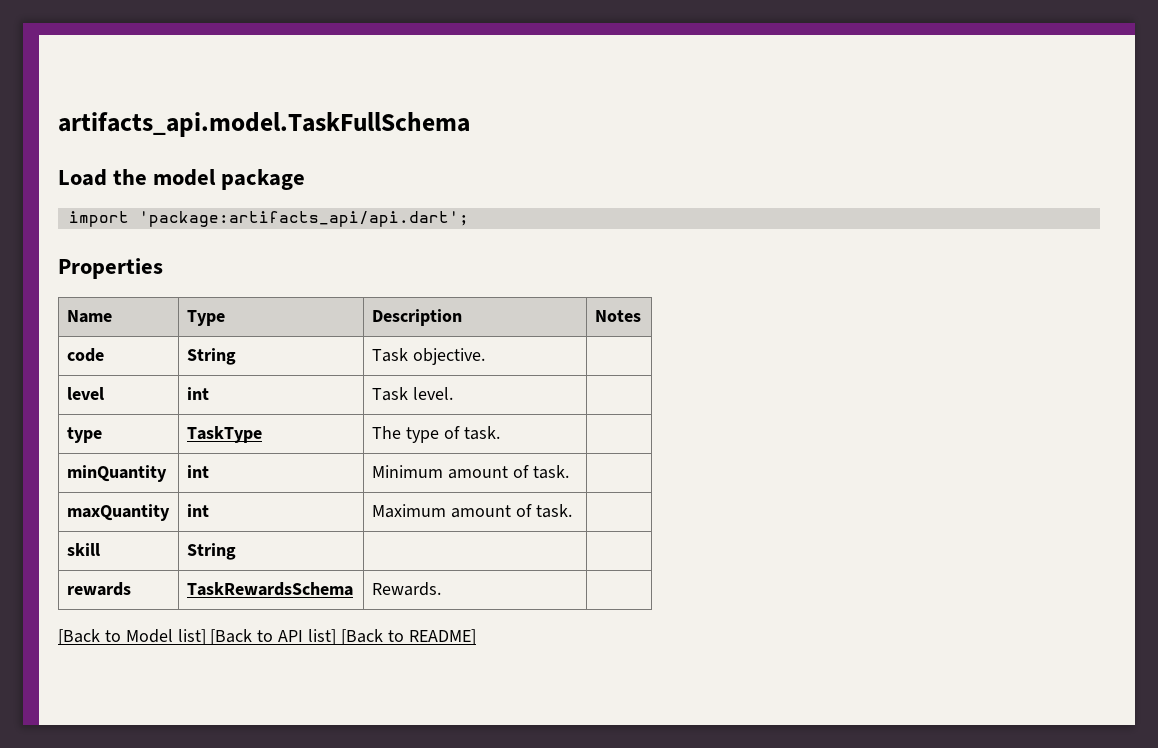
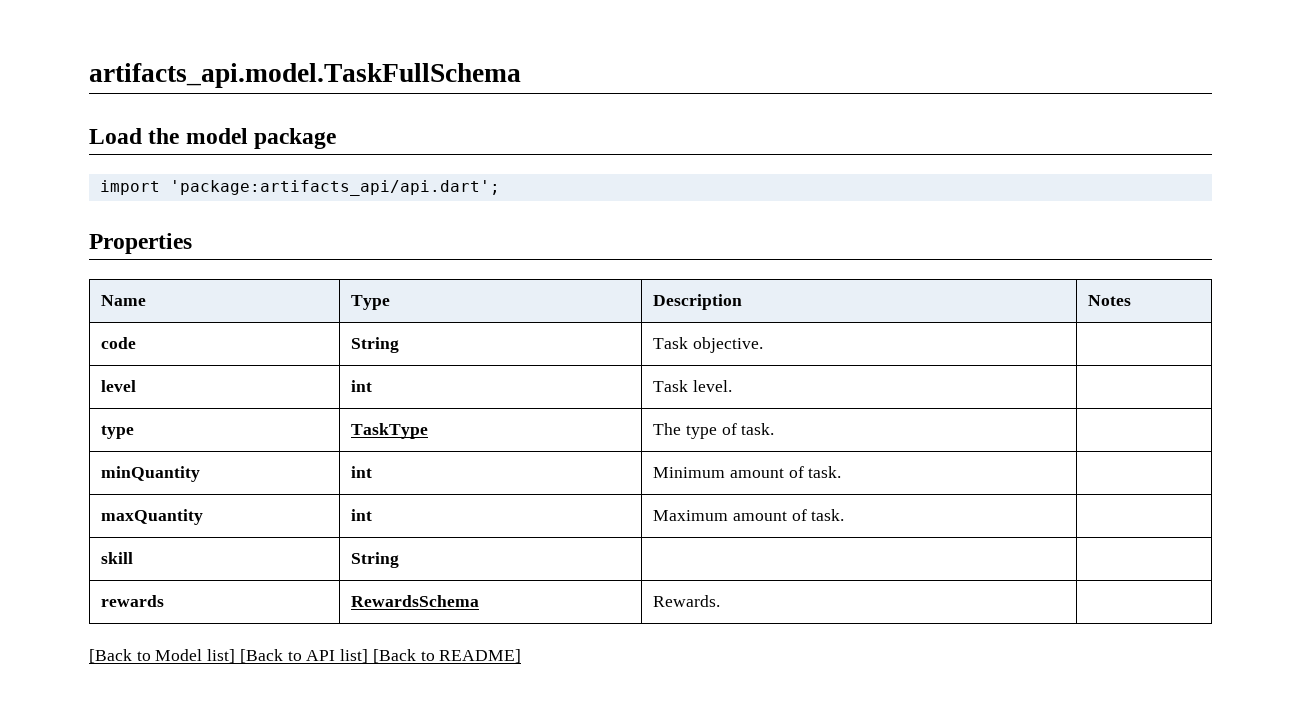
- rewards | TaskRewardsSchema | Rewards. |
+ rewards | RewardsSchema | Rewards. |

